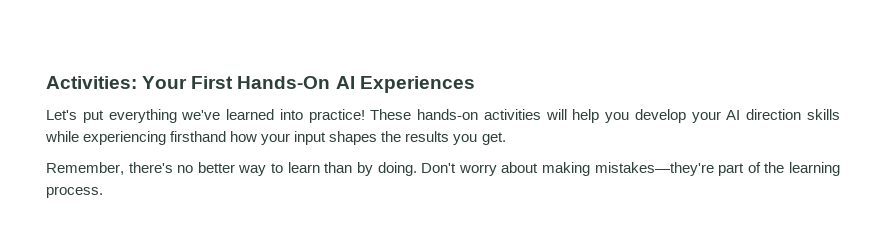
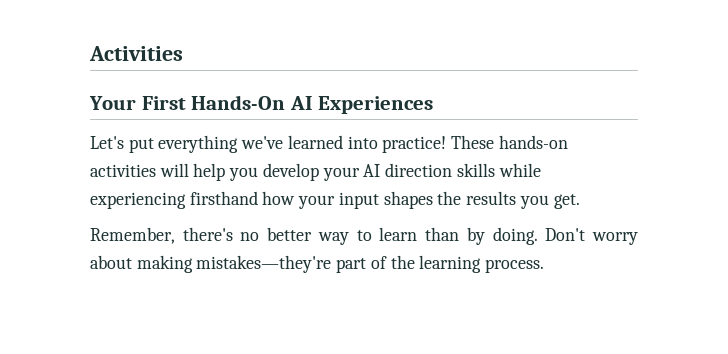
- Activities: Your First Hands-On AI Experiences
+ Activities
+ Your First Hands-On AI Experiences

